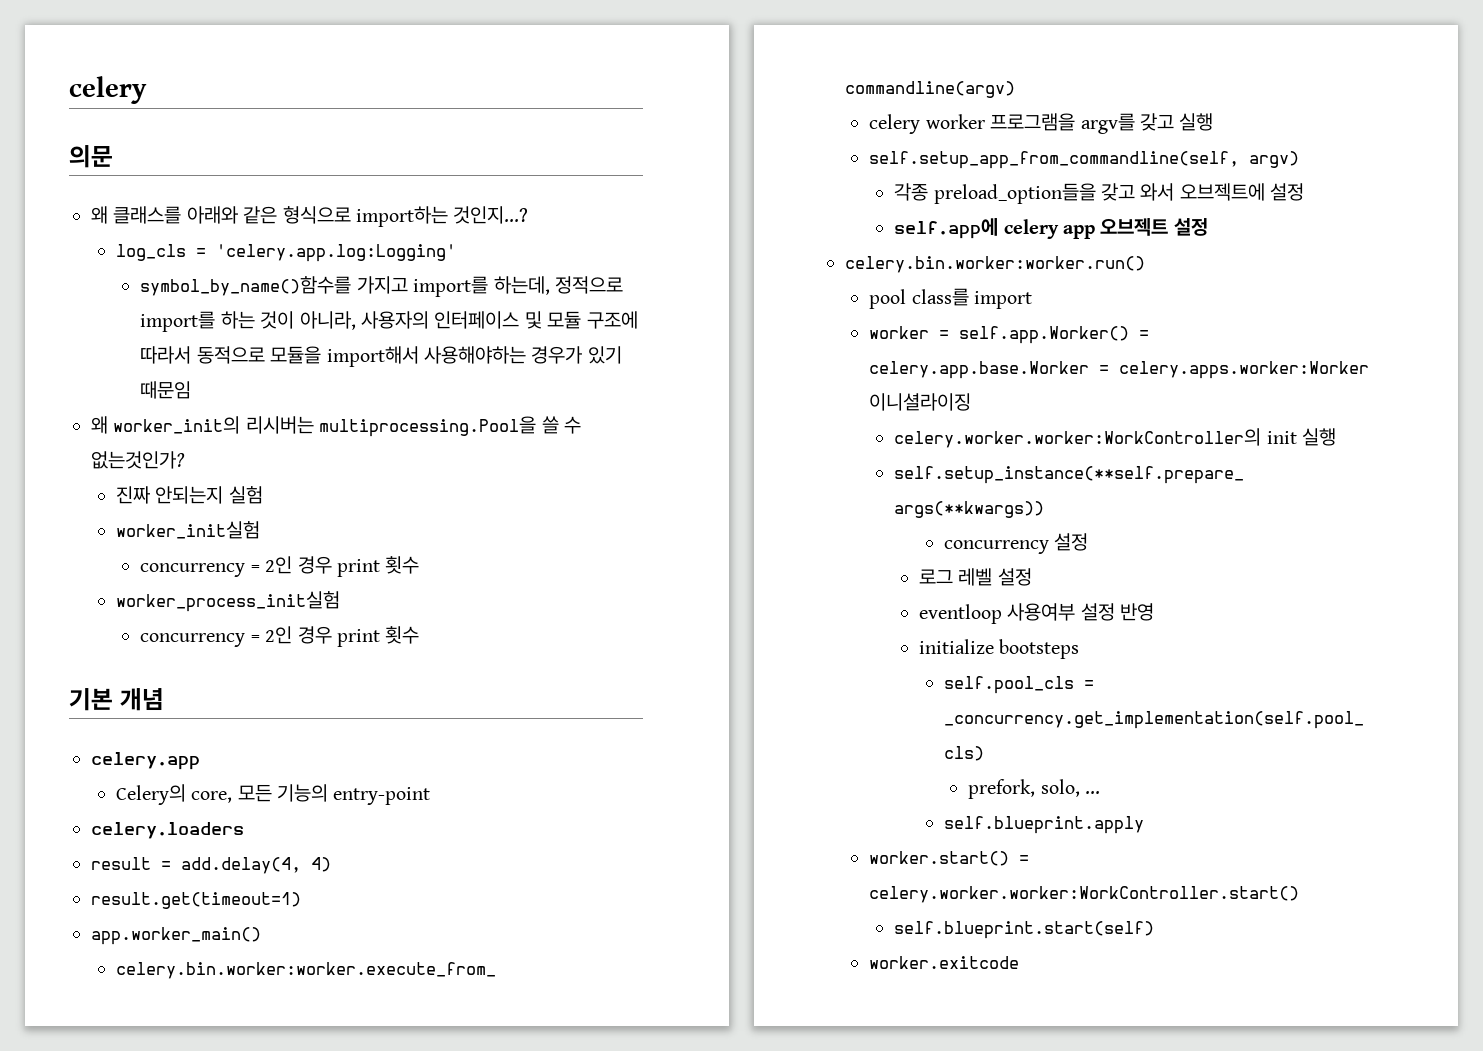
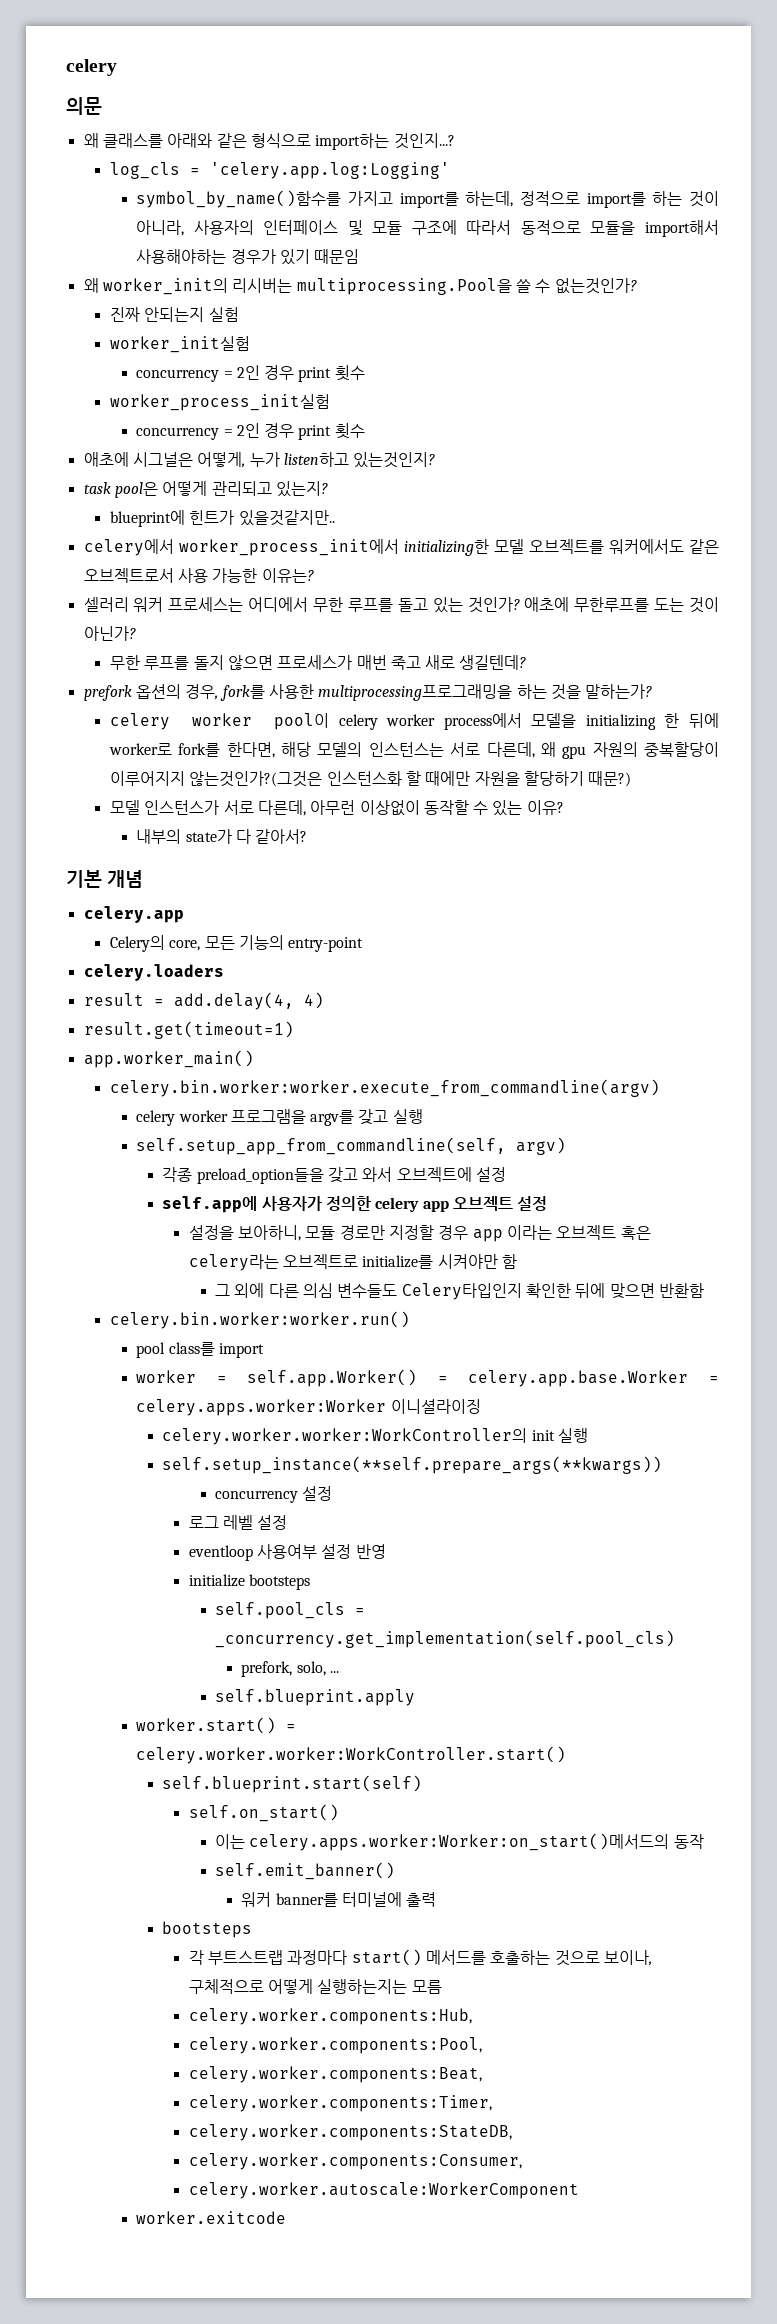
+ 애초에 시그널은 어떻게, 누가 listen하고 있는것인지?
+ task pool은 어떻게 관리되고 있는지?
+ blueprint에 힌트가 있을것같지만..
+ celery에서 worker_process_init에서 initializing한 모델 오브젝트를 워커에서도 같은 오브젝트로서 사용 가능한 이유는?
+ 셀러리 워커 프로세스는 어디에서 무한 루프를 돌고 있는 것인가? 애초에 무한루프를 도는 것이 아닌가?
+ 무한 루프를 돌지 않으면 프로세스가 매번 죽고 새로 생길텐데?
+ prefork 옵션의 경우, fork를 사용한 multiprocessing프로그래밍을 하는 것을 말하는가?
+ celery worker pool이 celery worker process에서 모델을 initializing 한 뒤에 worker로 fork를 한다면, 해당 모델의 인스턴스는 서로 다른데, 왜 gpu 자원의 중복할당이 이루어지지 않는것인가?(그것은 인스턴스화 할 때에만 자원을 할당하기 때문?)
+ 모델 인스턴스가 서로 다른데, 아무런 이상없이 동작할 수 있는 이유?
+ 내부의 state가 다 같아서?
- self.app에 celery app 오브젝트 설정
+ self.app에 사용자가 정의한 celery app 오브젝트 설정
+ 설정을 보아하니, 모듈 경로만 지정할 경우 app 이라는 오브젝트 혹은 celery라는 오브젝트로 initialize를 시켜야만 함
+ 그 외에 다른 의심 변수들도 Celery타입인지 확인한 뒤에 맞으면 반환함
+ self.on_start()
+ 이는 celery.apps.worker:Worker:on_start()메서드의 동작
+ self.emit_banner()
+ 워커 banner를 터미널에 출력
+ bootsteps
+ 각 부트스트랩 과정마다 start() 메서드를 호출하는 것으로 보이나, 구체적으로 어떻게 실행하는지는 모름
+ celery.worker.components:Hub,
+ celery.worker.components:Pool,
+ celery.worker.components:Beat,
+ celery.worker.components:Timer,
+ celery.worker.components:StateDB,
+ celery.worker.components:Consumer,
+ celery.worker.autoscale:WorkerComponent

